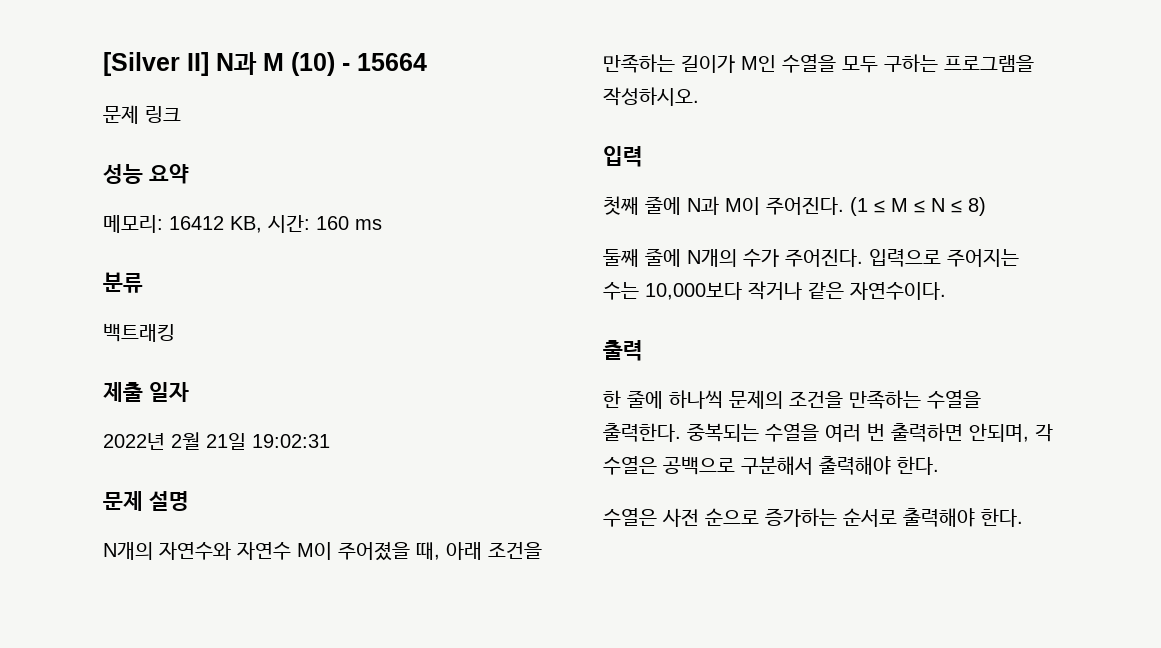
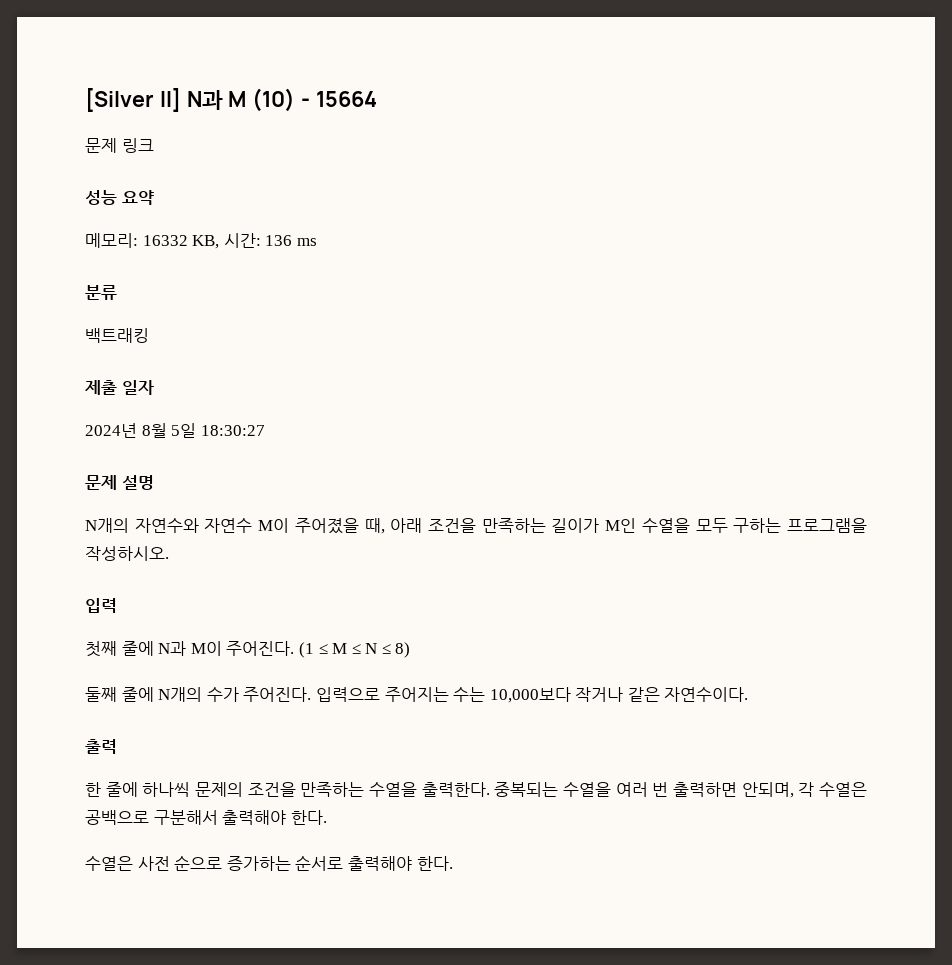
- 메모리: 16412 KB, 시간: 160 ms
+ 메모리: 16332 KB, 시간: 136 ms
- 2022년 2월 21일 19:02:31
+ 2024년 8월 5일 18:30:27

